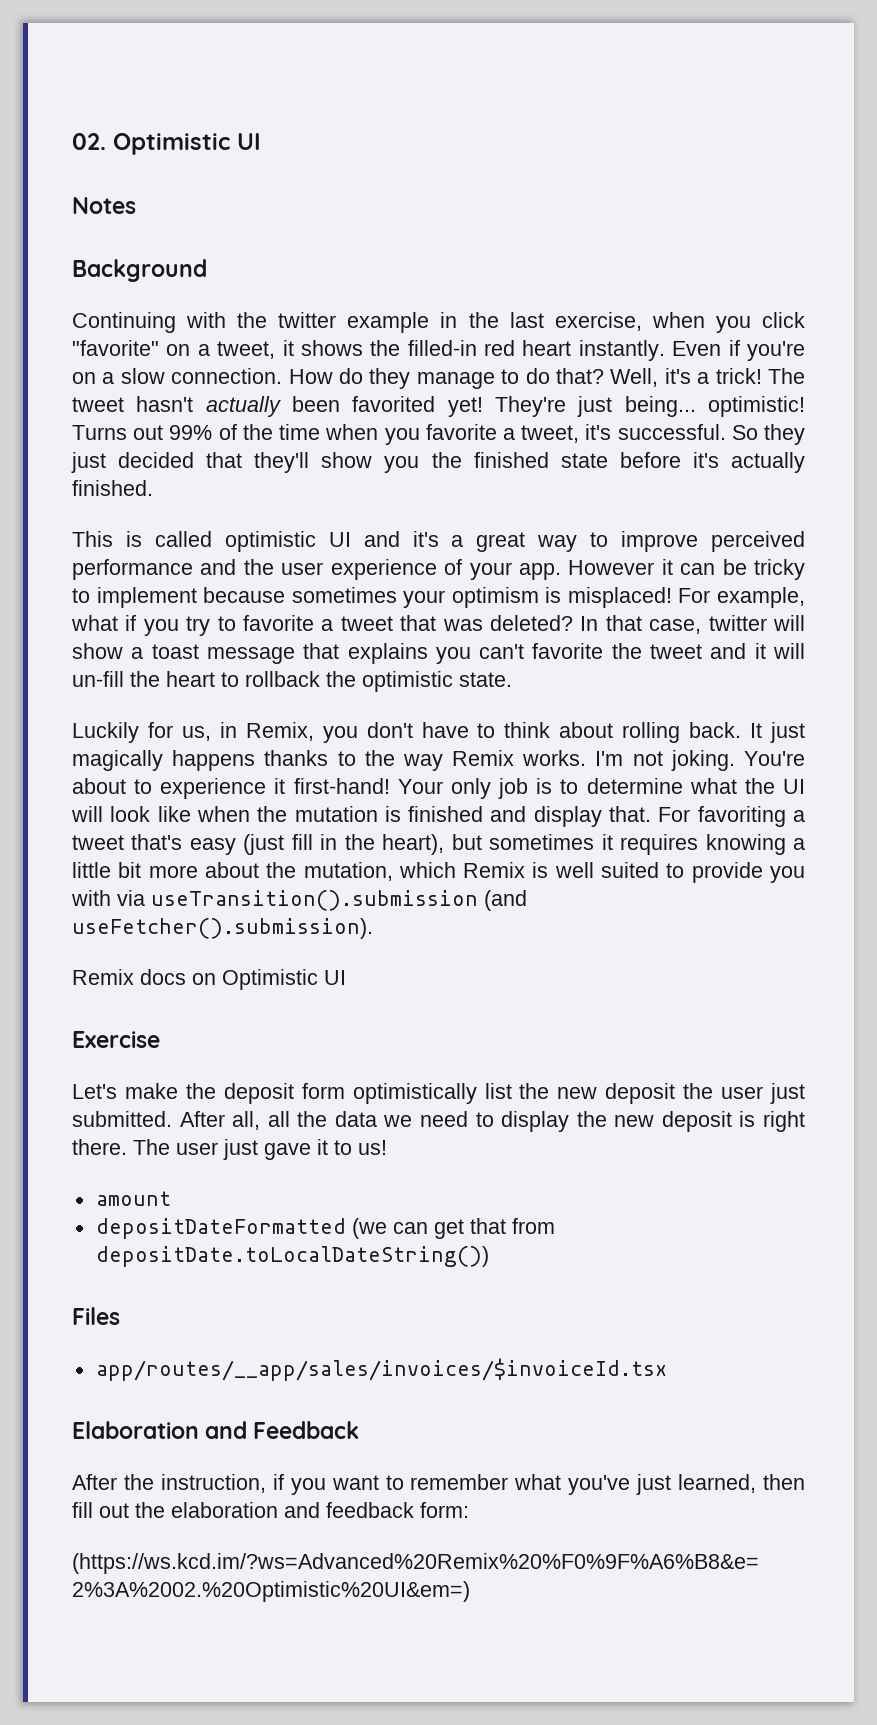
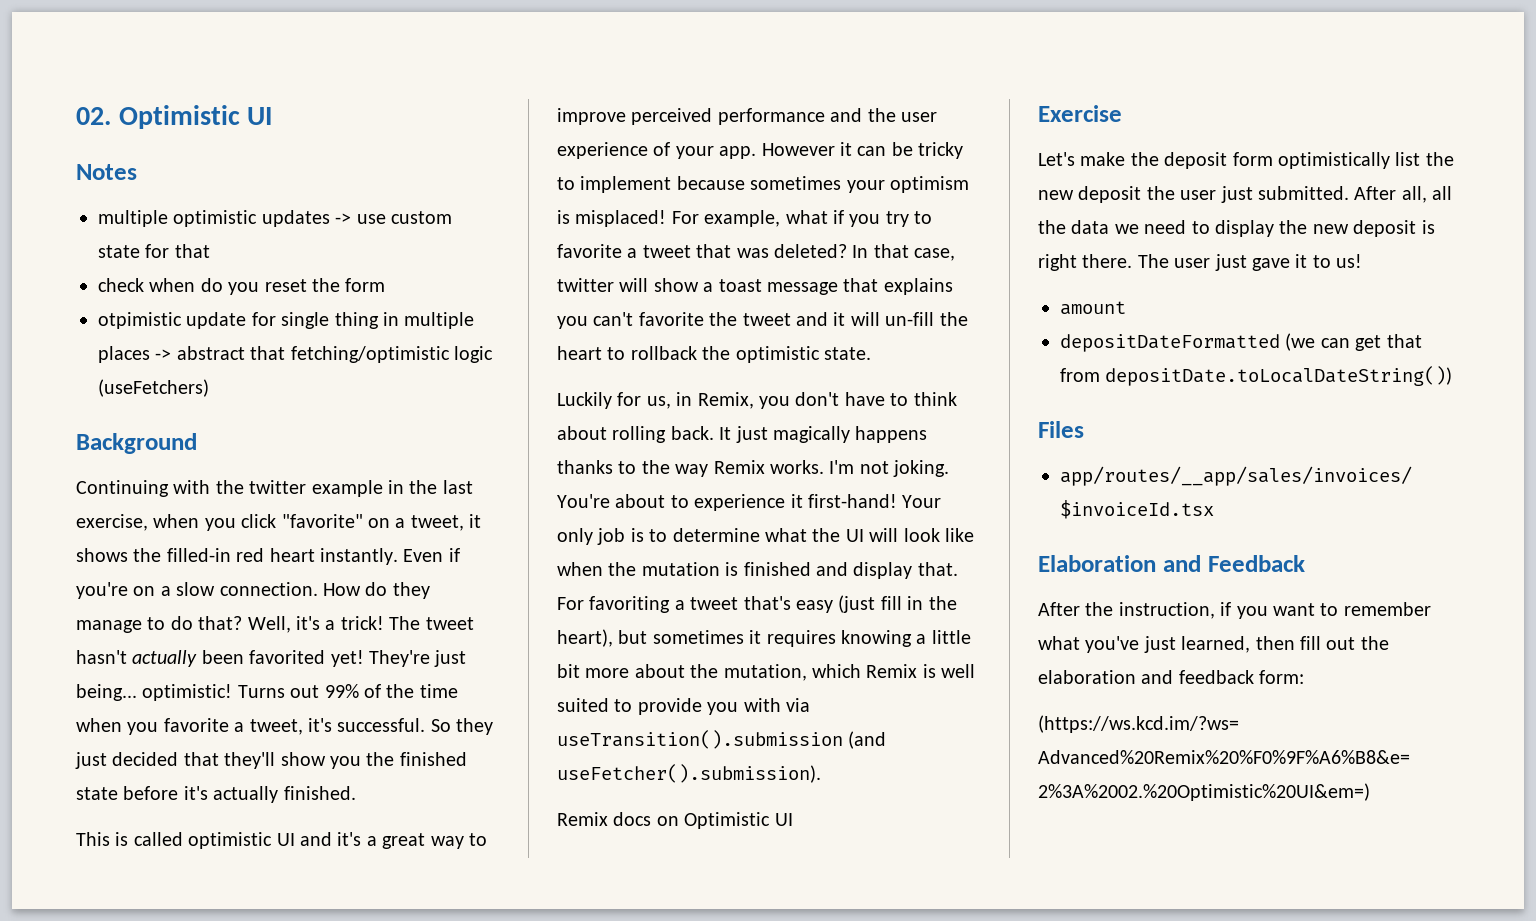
+ multiple optimistic updates -> use custom state for that
+ check when do you reset the form
+ otpimistic update for single thing in multiple places -> abstract that fetching/optimistic logic (useFetchers)

